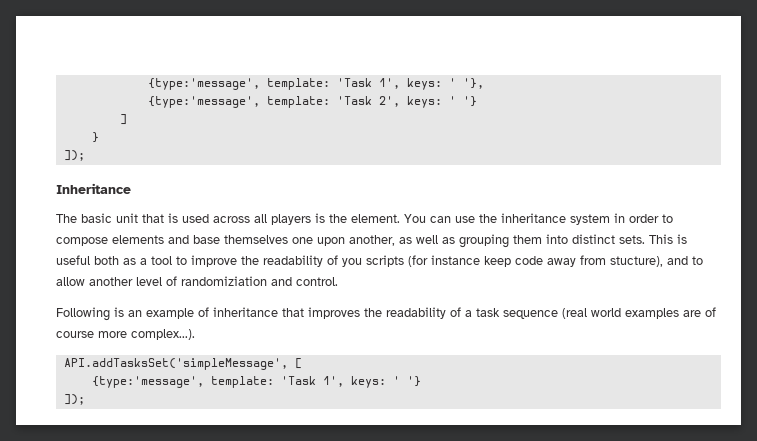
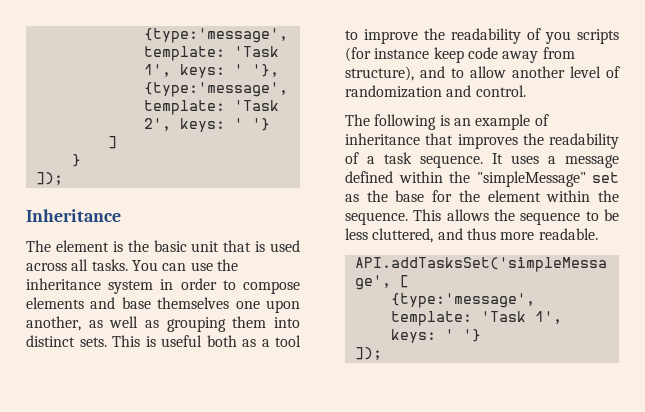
- The basic unit that is used across all players is the element.
+ The element is the basic unit that is used across all tasks.
- This is useful both as a tool to improve the readability of you scripts (for instance keep code away from stucture), and to allow another level of randomiziation and control.
+ This is useful both as a tool to improve the readability of you scripts (for instance keep code away from structure), and to allow another level of randomization and control.
- Following is an example of inheritance that improves the readability of a task sequence (real world examples are of course more complex...).
+ The following is an example of inheritance that improves the readability of a task sequence. It uses a message defined within the "simpleMessage" set as the base for the element within the sequence. This allows the sequence to be less cluttered, and thus more readable.

